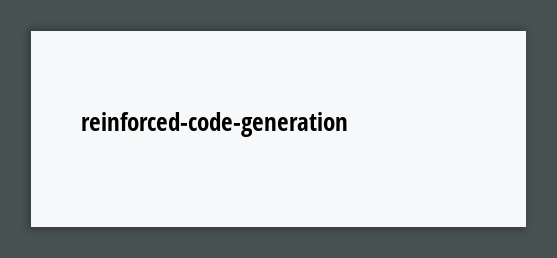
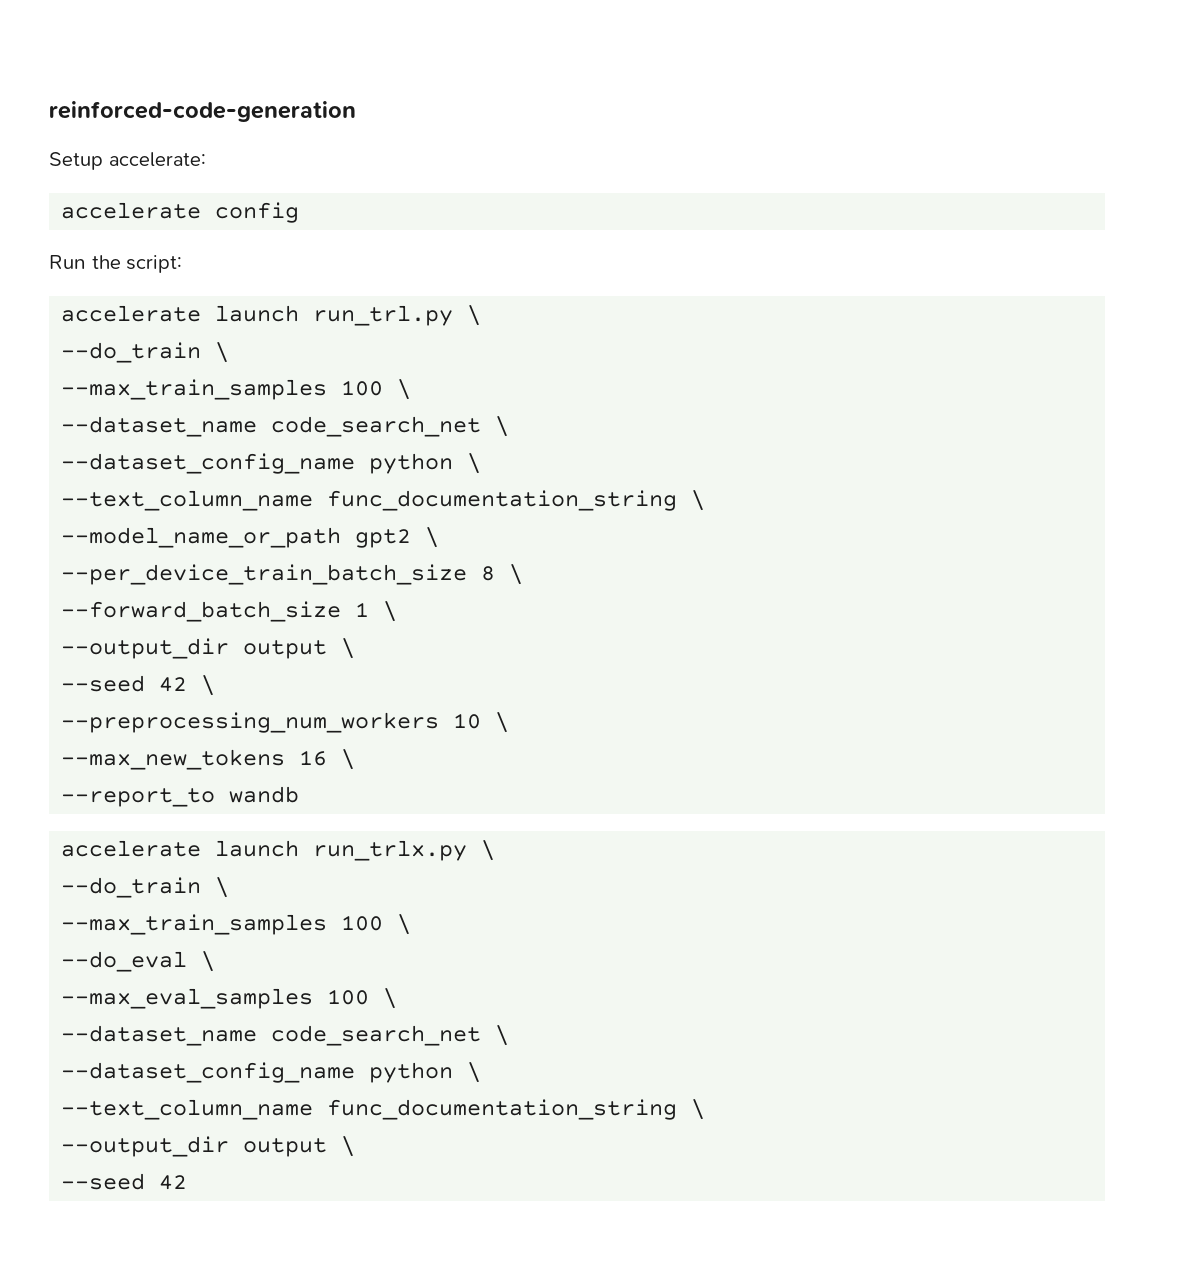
+ Setup accelerate:
+ accelerate config
+ Run the script:
+ accelerate launch run_trl.py \
+ --do_train \
+ --max_train_samples 100 \
+ --dataset_name code_search_net \
+ --dataset_config_name python \
+ --text_column_name func_documentation_string \
+ --model_name_or_path gpt2 \
+ --per_device_train_batch_size 8 \
+ --forward_batch_size 1 \
+ --output_dir output \
+ --seed 42 \
+ --preprocessing_num_workers 10 \
+ --max_new_tokens 16 \
+ --report_to wandb
+ accelerate launch run_trlx.py \
+ --do_train \
+ --max_train_samples 100 \
+ --do_eval \
+ --max_eval_samples 100 \
+ --dataset_name code_search_net \
+ --dataset_config_name python \
+ --text_column_name func_documentation_string \
+ --output_dir output \
+ --seed 42

